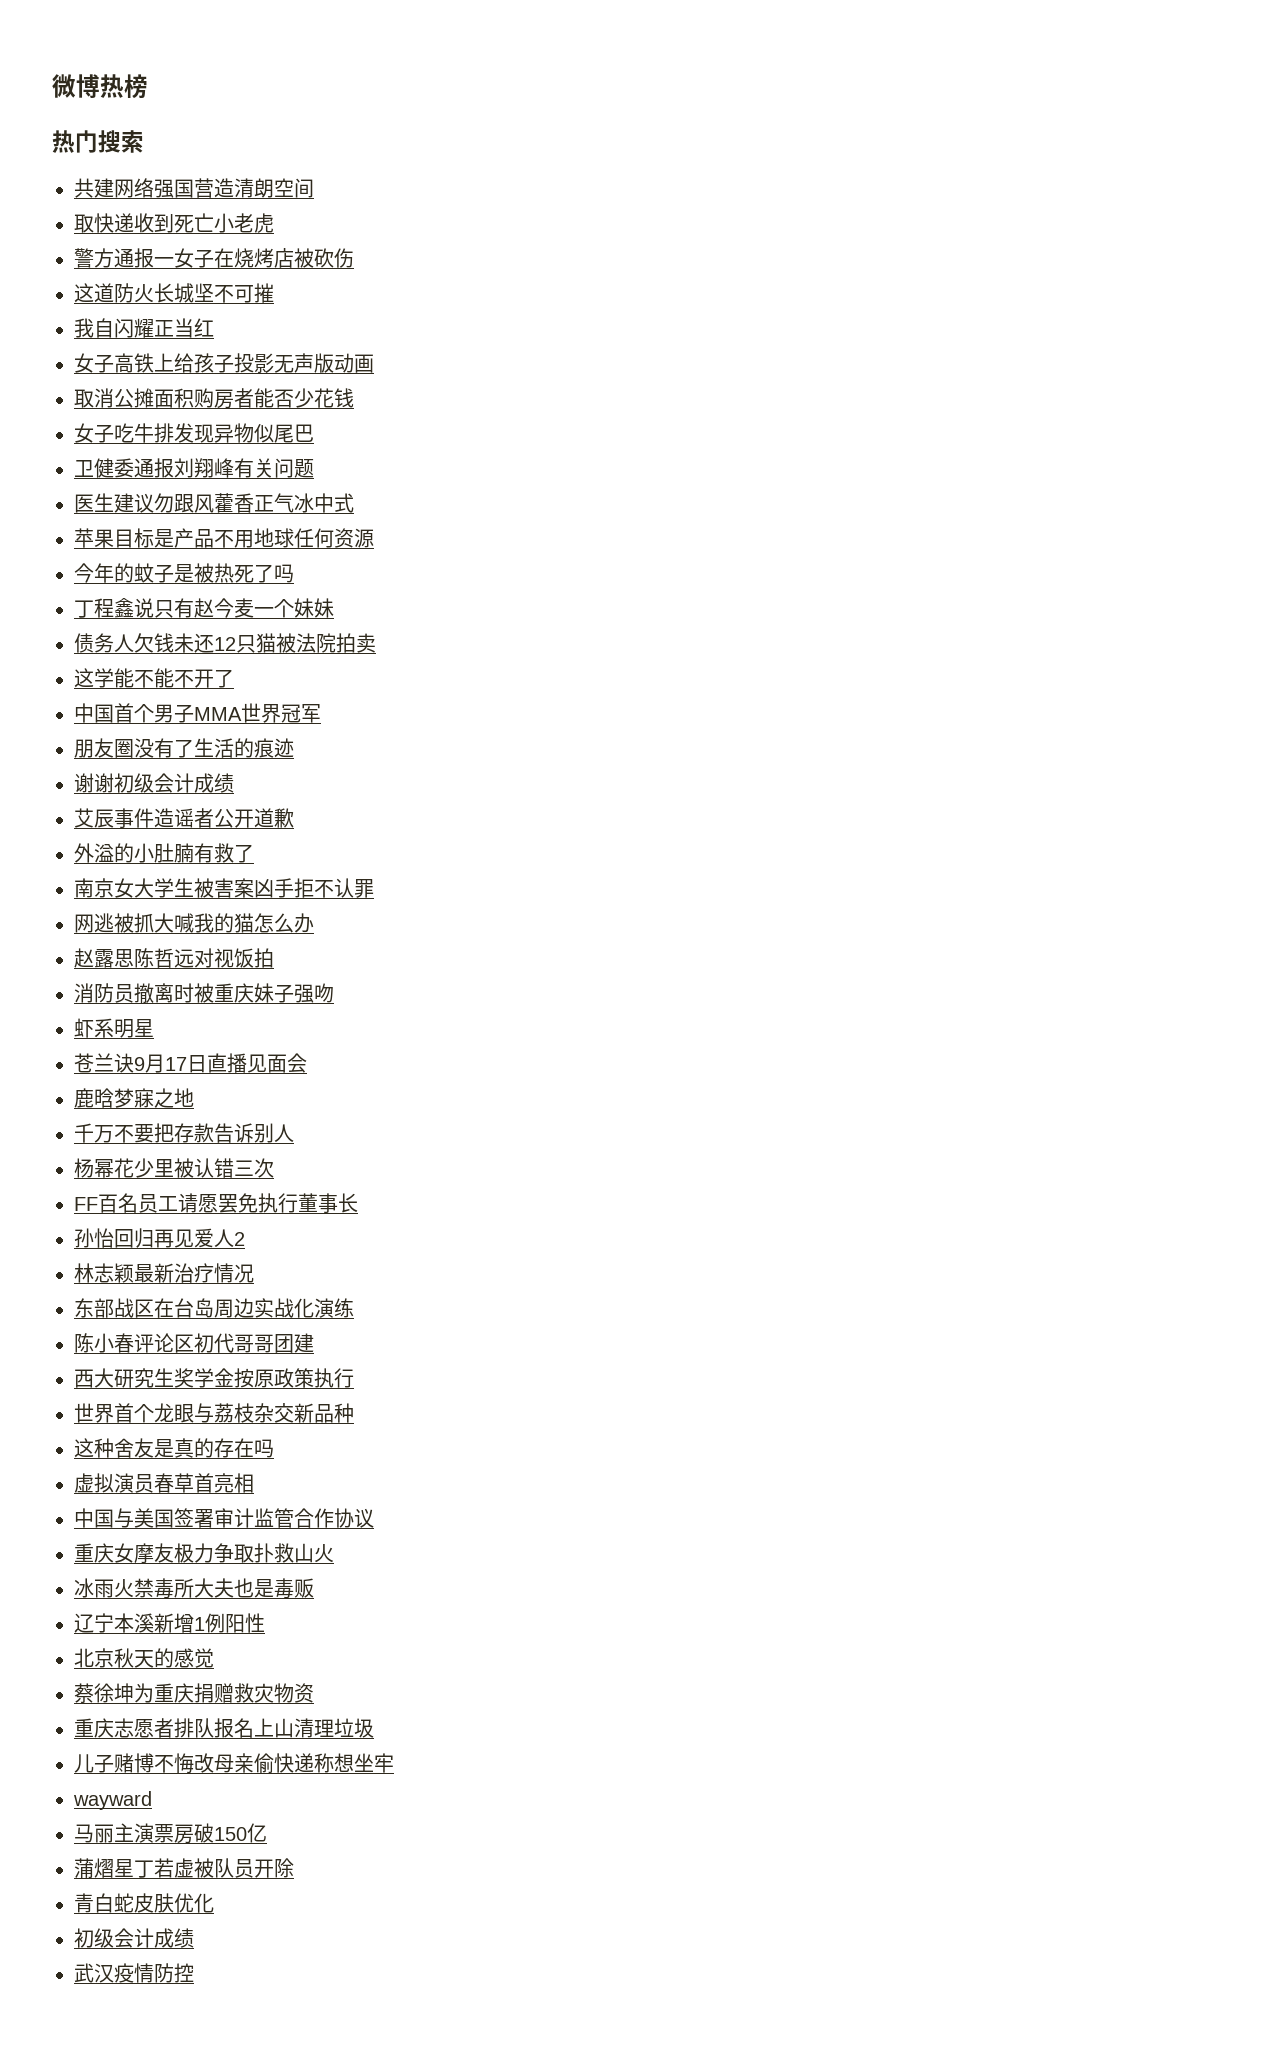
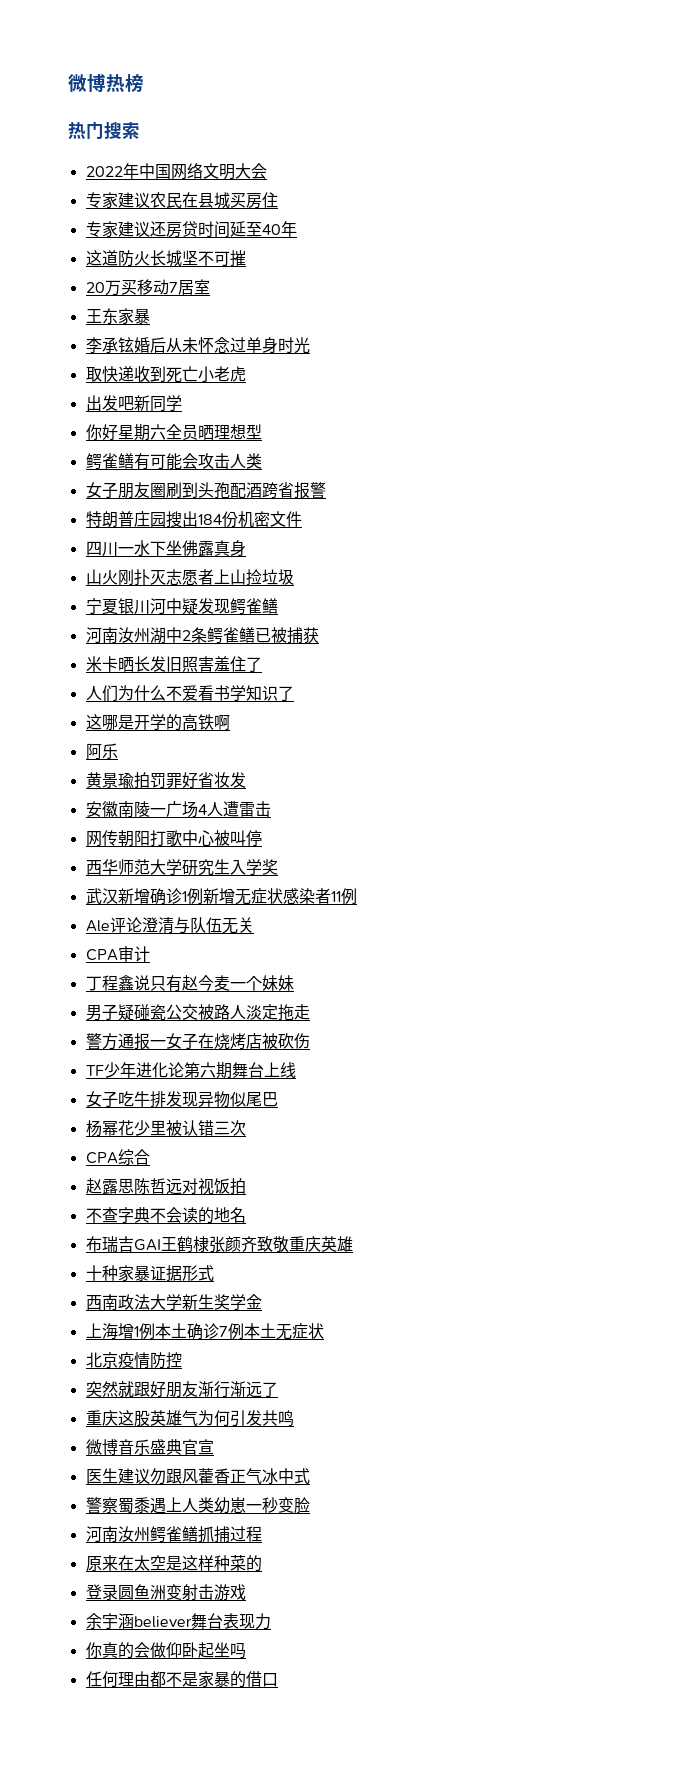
- 共建网络强国营造清朗空间
+ 2022年中国网络文明大会
+ 专家建议农民在县城买房住
+ 专家建议还房贷时间延至40年
+ 这道防火长城坚不可摧
+ 20万买移动7居室
+ 王东家暴
+ 李承铉婚后从未怀念过单身时光
+ 出发吧新同学
+ 你好星期六全员晒理想型
+ 鳄雀鳝有可能会攻击人类
+ 女子朋友圈刷到头孢配酒跨省报警
+ 特朗普庄园搜出184份机密文件
+ 四川一水下坐佛露真身
+ 山火刚扑灭志愿者上山捡垃圾
+ 宁夏银川河中疑发现鳄雀鳝
+ 河南汝州湖中2条鳄雀鳝已被捕获
+ 米卡晒长发旧照害羞住了
+ 人们为什么不爱看书学知识了
+ 这哪是开学的高铁啊
+ 阿乐
+ 黄景瑜拍罚罪好省妆发
+ 安徽南陵一广场4人遭雷击
+ 网传朝阳打歌中心被叫停
+ 西华师范大学研究生入学奖
+ 武汉新增确诊1例新增无症状感染者11例
+ Ale评论澄清与队伍无关
+ CPA审计
+ 丁程鑫说只有赵今麦一个妹妹
+ 男子疑碰瓷公交被路人淡定拖走
- 这道防火长城坚不可摧
- 我自闪耀正当红
- 女子高铁上给孩子投影无声版动画
- 取消公摊面积购房者能否少花钱
+ TF少年进化论第六期舞台上线
- 卫健委通报刘翔峰有关问题
+ 杨幂花少里被认错三次
+ CPA综合
+ 赵露思陈哲远对视饭拍
+ 不查字典不会读的地名
+ 布瑞吉GAI王鹤棣张颜齐致敬重庆英雄
+ 十种家暴证据形式
+ 西南政法大学新生奖学金
+ 上海增1例本土确诊7例本土无症状
+ 北京疫情防控
+ 突然就跟好朋友渐行渐远了
+ 重庆这股英雄气为何引发共鸣
+ 微博音乐盛典官宣
- 苹果目标是产品不用地球任何资源
- 今年的蚊子是被热死了吗
- 丁程鑫说只有赵今麦一个妹妹
- 债务人欠钱未还12只猫被法院拍卖
- 这学能不能不开了
- 中国首个男子MMA世界冠军
- 朋友圈没有了生活的痕迹
- 谢谢初级会计成绩
- 艾辰事件造谣者公开道歉
- 外溢的小肚腩有救了
- 南京女大学生被害案凶手拒不认罪
- 网逃被抓大喊我的猫怎么办
- 赵露思陈哲远对视饭拍
- 消防员撤离时被重庆妹子强吻
- 虾系明星
- 苍兰诀9月17日直播见面会
- 鹿晗梦寐之地
- 千万不要把存款告诉别人
- 杨幂花少里被认错三次
- FF百名员工请愿罢免执行董事长
- 孙怡回归再见爱人2
- 林志颖最新治疗情况
- 东部战区在台岛周边实战化演练
- 陈小春评论区初代哥哥团建
- 西大研究生奖学金按原政策执行
- 世界首个龙眼与荔枝杂交新品种
- 这种舍友是真的存在吗
- 虚拟演员春草首亮相
- 中国与美国签署审计监管合作协议
- 重庆女摩友极力争取扑救山火
- 冰雨火禁毒所大夫也是毒贩
- 辽宁本溪新增1例阳性
- 北京秋天的感觉
- 蔡徐坤为重庆捐赠救灾物资
- 重庆志愿者排队报名上山清理垃圾
- 儿子赌博不悔改母亲偷快递称想坐牢
- wayward
- 马丽主演票房破150亿
- 蒲熠星丁若虚被队员开除
- 青白蛇皮肤优化
- 初级会计成绩
- 武汉疫情防控
+ 警察蜀黍遇上人类幼崽一秒变脸
+ 河南汝州鳄雀鳝抓捕过程
+ 原来在太空是这样种菜的
+ 登录圆鱼洲变射击游戏
+ 余宇涵believer舞台表现力
+ 你真的会做仰卧起坐吗
+ 任何理由都不是家暴的借口

